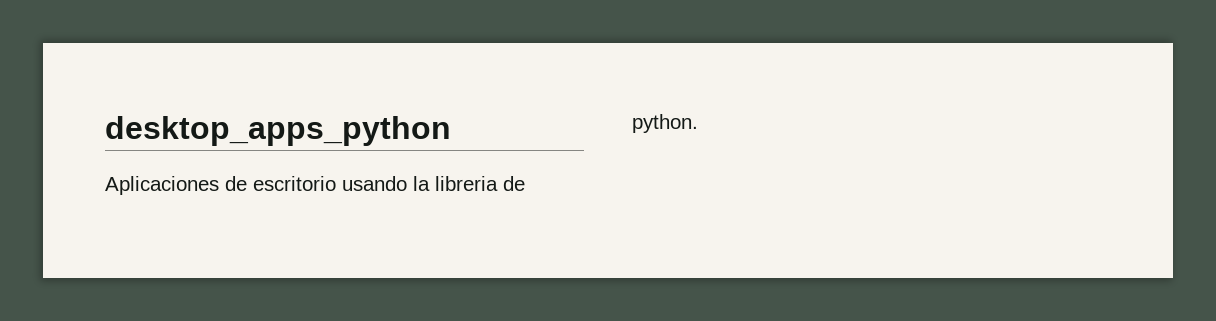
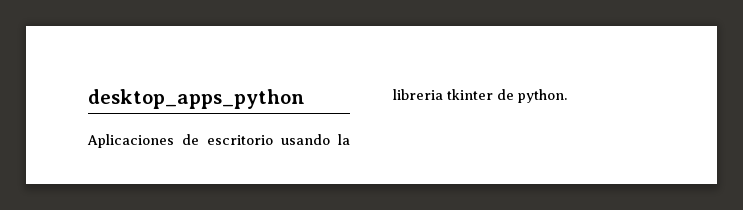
- Aplicaciones de escritorio usando la libreria de python.
+ Aplicaciones de escritorio usando la libreria tkinter de python.

